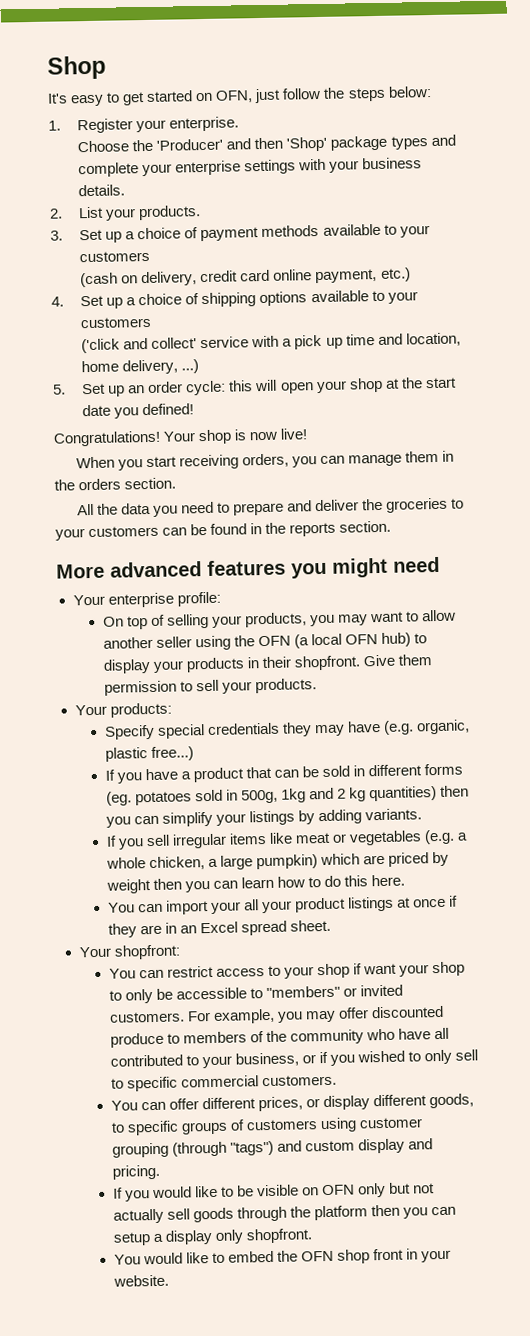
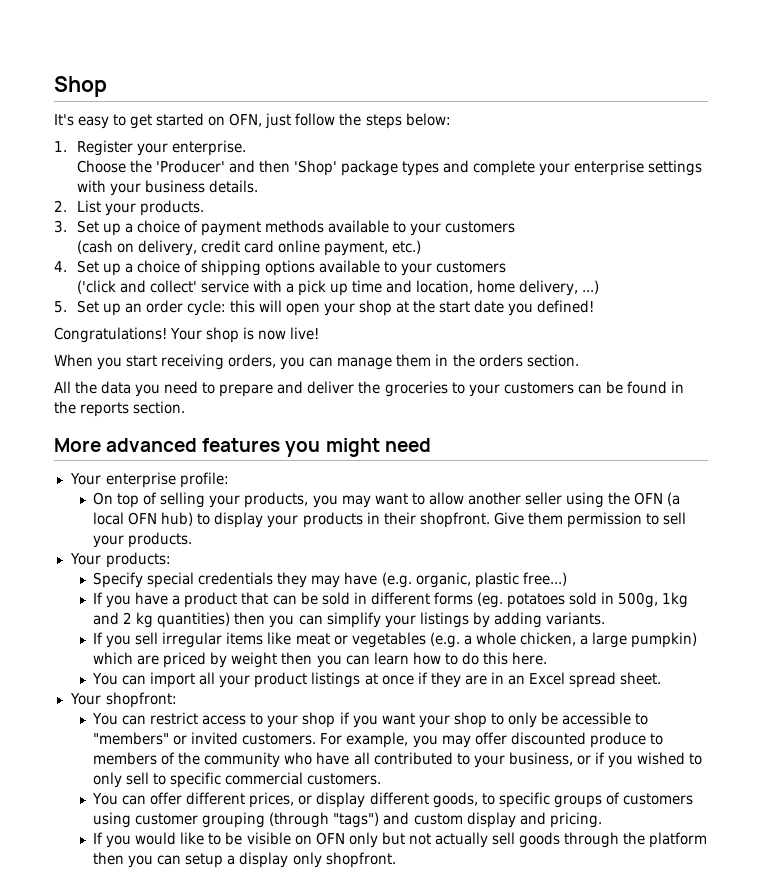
- You can import your all your product listings at once if they are in an Excel spread sheet.
+ You can import all your product listings at once if they are in an Excel spread sheet.
- You can restrict access to your shop if want your shop to only be accessible to "members" or invited customers.
+ You can restrict access to your shop if you want your shop to only be accessible to "members" or invited customers.
- You would like to embed the OFN shop front in your website.

